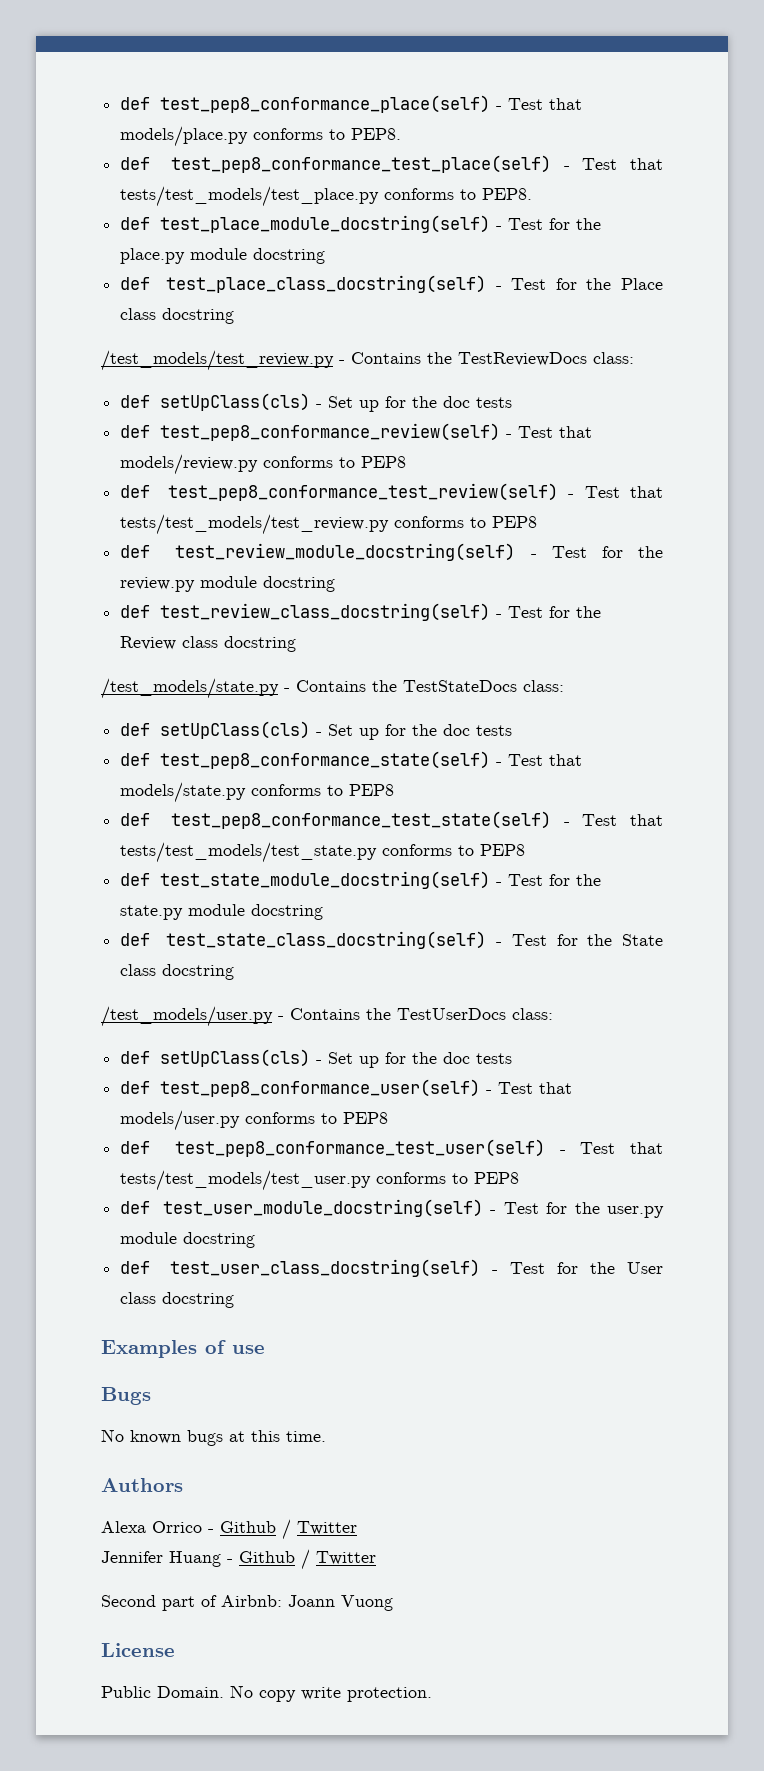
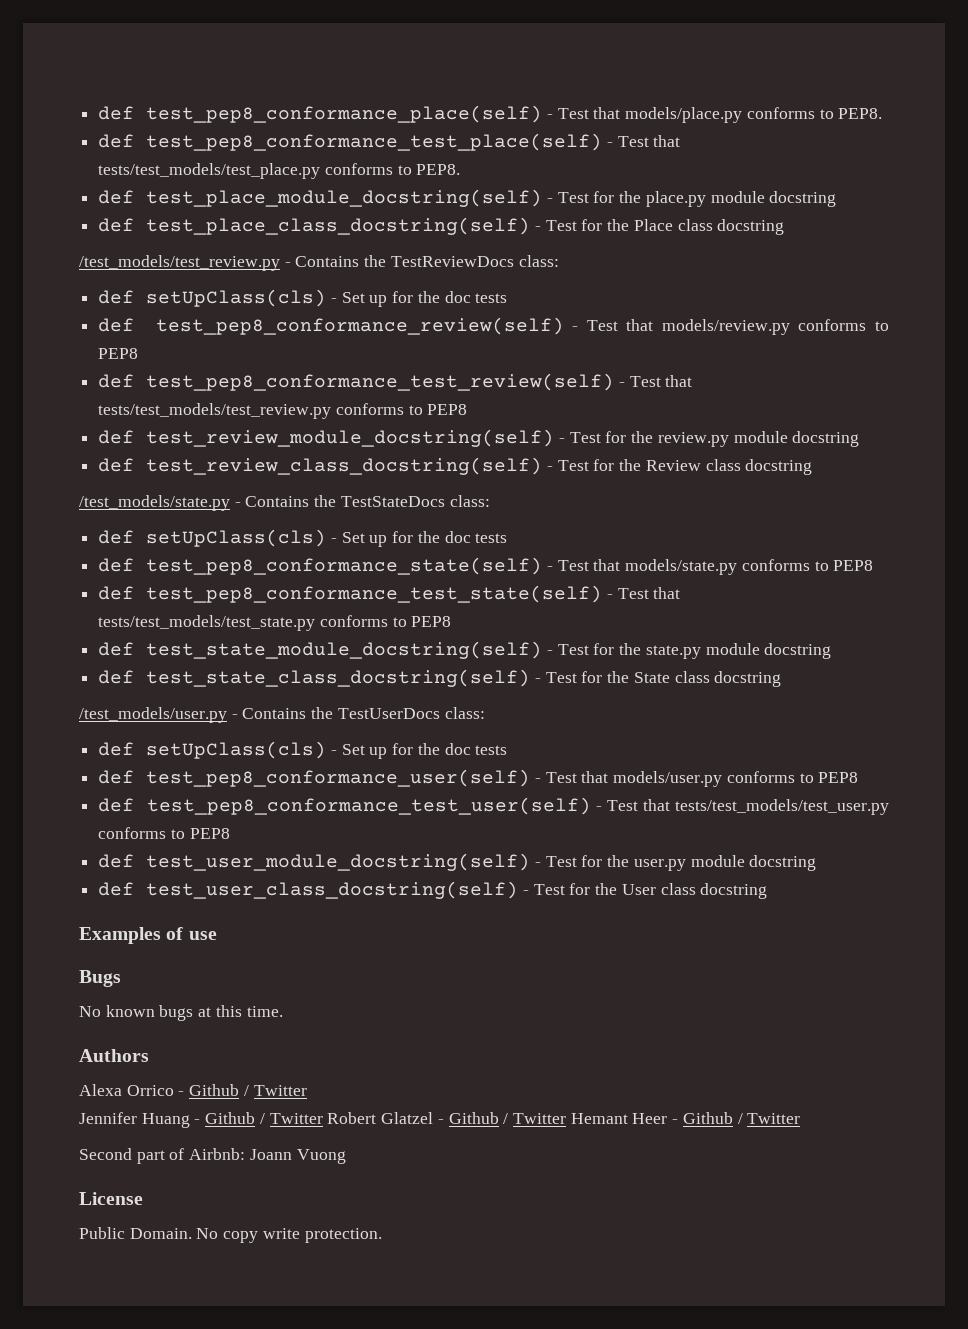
- Jennifer Huang - Github / Twitter
+ Jennifer Huang - Github / Twitter Robert Glatzel - Github / Twitter Hemant Heer - Github / Twitter

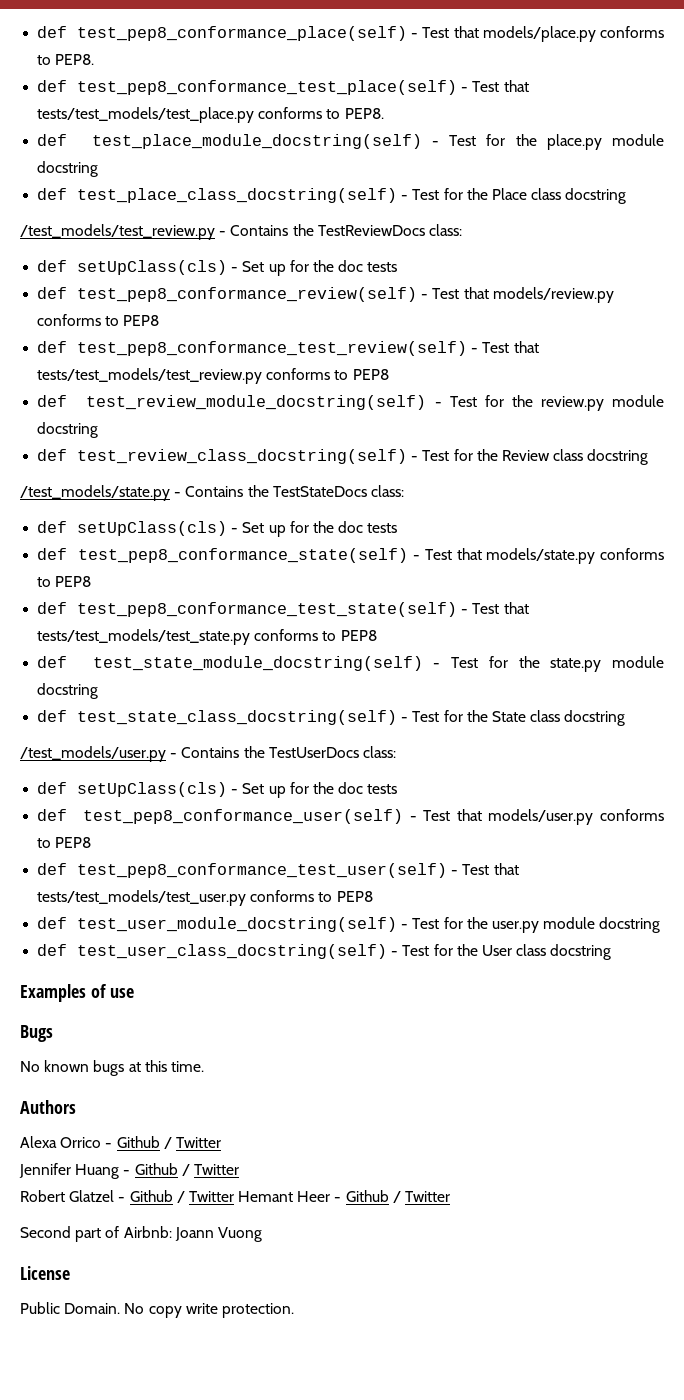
- Jennifer Huang - Github / Twitter Robert Glatzel - Github / Twitter Hemant Heer - Github / Twitter
+ Jennifer Huang - Github / Twitter
+ Robert Glatzel - Github / Twitter Hemant Heer - Github / Twitter

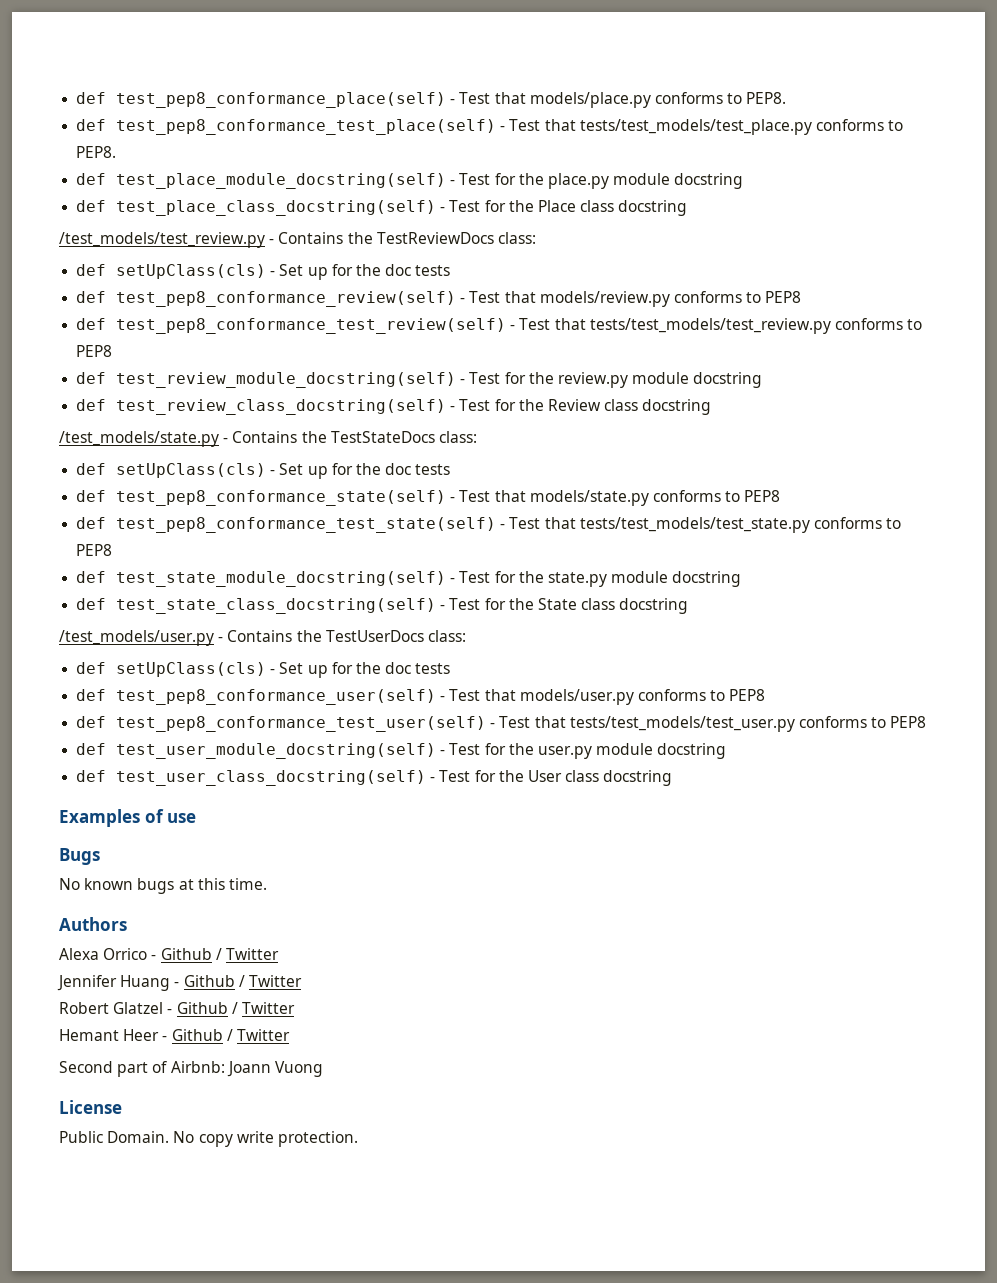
- Robert Glatzel - Github / Twitter Hemant Heer - Github / Twitter
+ Robert Glatzel - Github / Twitter
+ Hemant Heer - Github / Twitter

